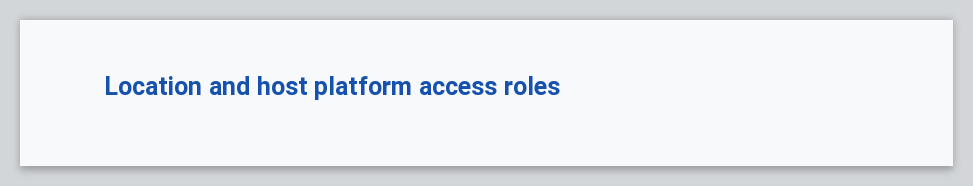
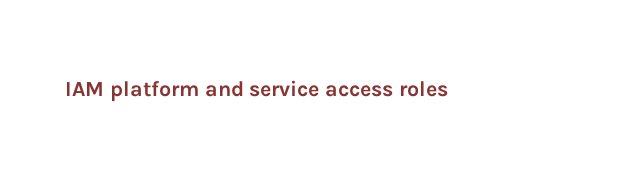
- Location and host platform access roles
+ IAM platform and service access roles

